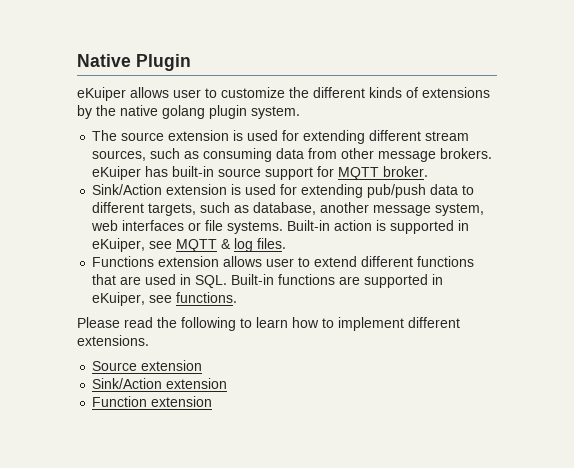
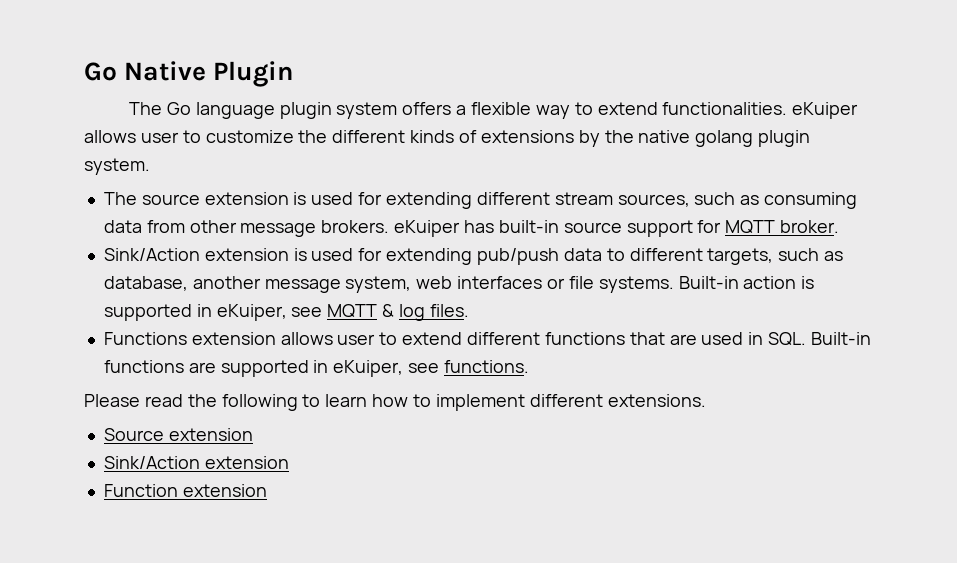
- Native Plugin
+ Go Native Plugin
- eKuiper allows user to customize the different kinds of extensions by the native golang plugin system.
+ The Go language plugin system offers a flexible way to extend functionalities. eKuiper allows user to customize the different kinds of extensions by the native golang plugin system.

